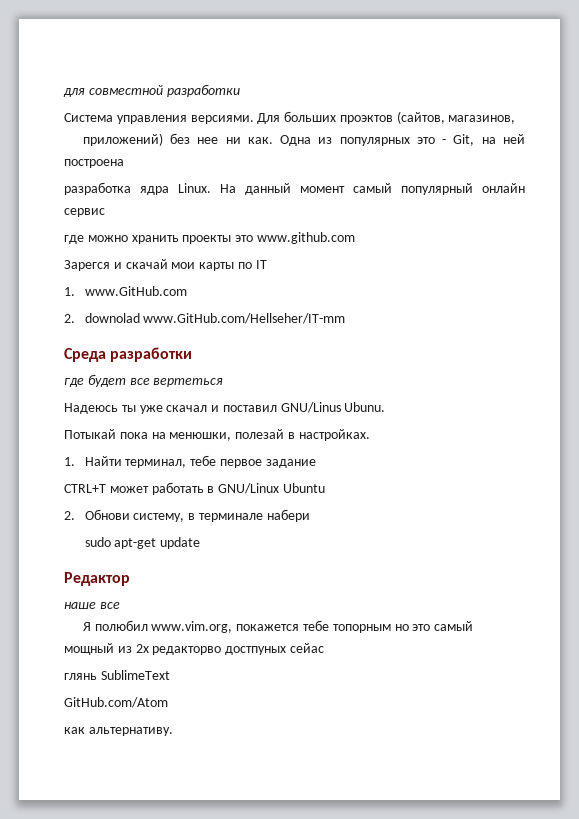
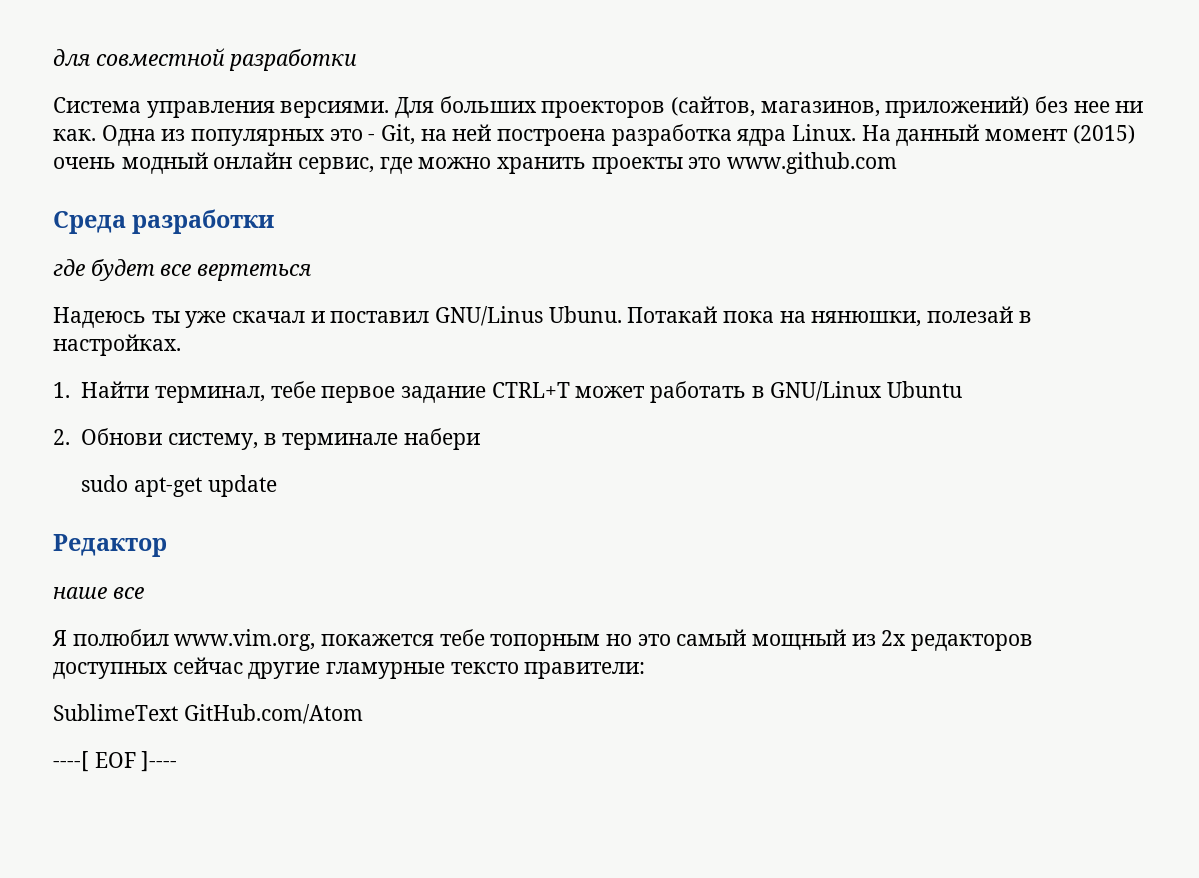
- Для больших проэктов (сайтов, магазинов,
- приложений) без нее ни как.
+ Для больших проекторов (сайтов, магазинов, приложений) без нее ни как.
- Одна из популярных это - Git, на ней построена
- разработка ядра Linux.
+ Одна из популярных это - Git, на ней построена разработка ядра Linux.
- На данный момент самый популярный онлайн сервис
- где можно хранить проекты это www.github.com
+ На данный момент (2015) очень модный онлайн сервис, где можно хранить проекты это www.github.com
- Зарегся и скачай мои карты по IT
- 1. www.GitHub.com
- 2. downolad www.GitHub.com/Hellseher/IT-mm
- Надеюсь ты уже скачал и поставил GNU/Linus Ubunu.
- Потыкай пока на менюшки, полезай в настройках.
+ Надеюсь ты уже скачал и поставил GNU/Linus Ubunu. Потакай пока на нянюшки, полезай в настройках.
- 1. Найти терминал, тебе первое задание
- CTRL+T может работать в GNU/Linux Ubuntu
+ 1. Найти терминал, тебе первое задание CTRL+T может работать в GNU/Linux Ubuntu
- Я полюбил www.vim.org, покажется тебе топорным но это самый мощный из 2х редакторво достпуных сейас
- глянь SublimeText
- GitHub.com/Atom
+ Я полюбил www.vim.org, покажется тебе топорным но это самый мощный из 2х редакторов доступных сейчас другие гламурные тексто правители:
+ SublimeText GitHub.com/Atom
- как альтернативу.
+ ----[ EOF ]----

